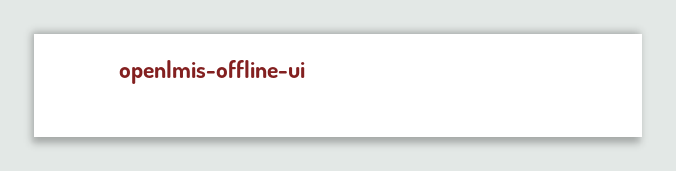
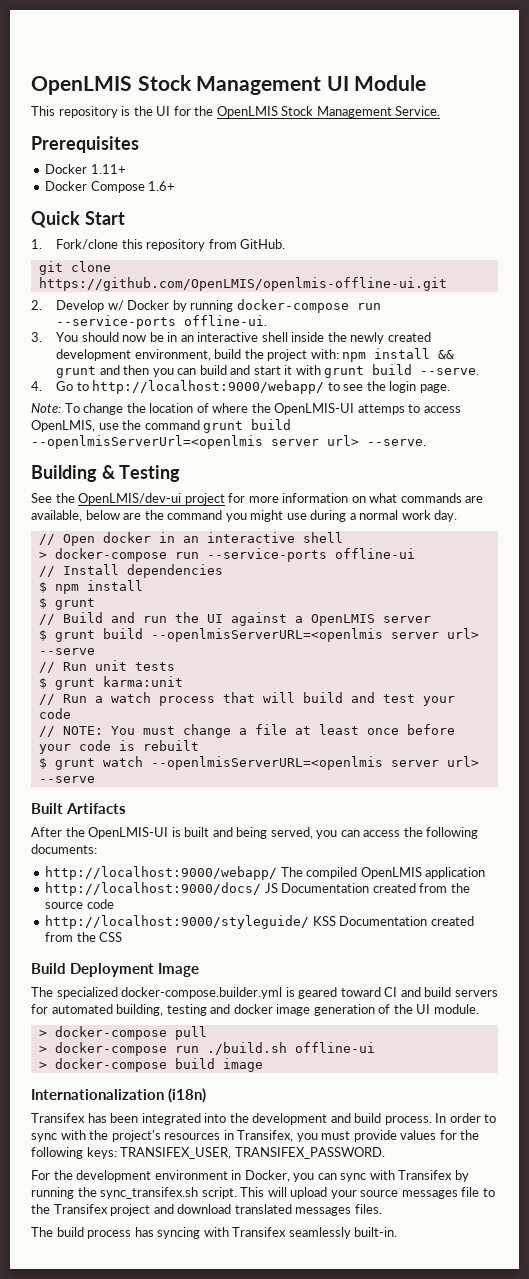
- openlmis-offline-ui
+ OpenLMIS Stock Management UI Module
+ This repository is the UI for the OpenLMIS Stock Management Service.
+ Prerequisites
+ Docker 1.11+
+ Docker Compose 1.6+
+ Quick Start
+ 1. Fork/clone this repository from GitHub.
+ git clone https://github.com/OpenLMIS/openlmis-offline-ui.git
+ 2. Develop w/ Docker by running docker-compose run --service-ports offline-ui.
+ 3. You should now be in an interactive shell inside the newly created development environment, build the project with: npm install && grunt and then you can build and start it with grunt build --serve.
+ 4. Go to http://localhost:9000/webapp/ to see the login page.
+ Note: To change the location of where the OpenLMIS-UI attemps to access OpenLMIS, use the command grunt build --openlmisServerUrl=<openlmis server url> --serve.
+ Building & Testing
+ See the OpenLMIS/dev-ui project for more information on what commands are available, below are the command you might use during a normal work day.
+ // Open docker in an interactive shell
+ > docker-compose run --service-ports offline-ui
+ // Install dependencies
+ $ npm install
+ $ grunt
+ // Build and run the UI against a OpenLMIS server
+ $ grunt build --openlmisServerURL=<openlmis server url> --serve
+ // Run unit tests
+ $ grunt karma:unit
+ // Run a watch process that will build and test your code
+ // NOTE: You must change a file at least once before your code is rebuilt
+ $ grunt watch --openlmisServerURL=<openlmis server url> --serve
+ Built Artifacts
+ After the OpenLMIS-UI is built and being served, you can access the following documents:
+ http://localhost:9000/webapp/ The compiled OpenLMIS application
+ http://localhost:9000/docs/ JS Documentation created from the source code
+ http://localhost:9000/styleguide/ KSS Documentation created from the CSS
+ Build Deployment Image
+ The specialized docker-compose.builder.yml is geared toward CI and build servers for automated building, testing and docker image generation of the UI module.
+ > docker-compose pull
+ > docker-compose run ./build.sh offline-ui
+ > docker-compose build image
+ Internationalization (i18n)
+ Transifex has been integrated into the development and build process. In order to sync with the project's resources in Transifex, you must provide values for the following keys: TRANSIFEX_USER, TRANSIFEX_PASSWORD.
+ For the development environment in Docker, you can sync with Transifex by running the sync_transifex.sh script. This will upload your source messages file to the Transifex project and download translated messages files.
+ The build process has syncing with Transifex seamlessly built-in.

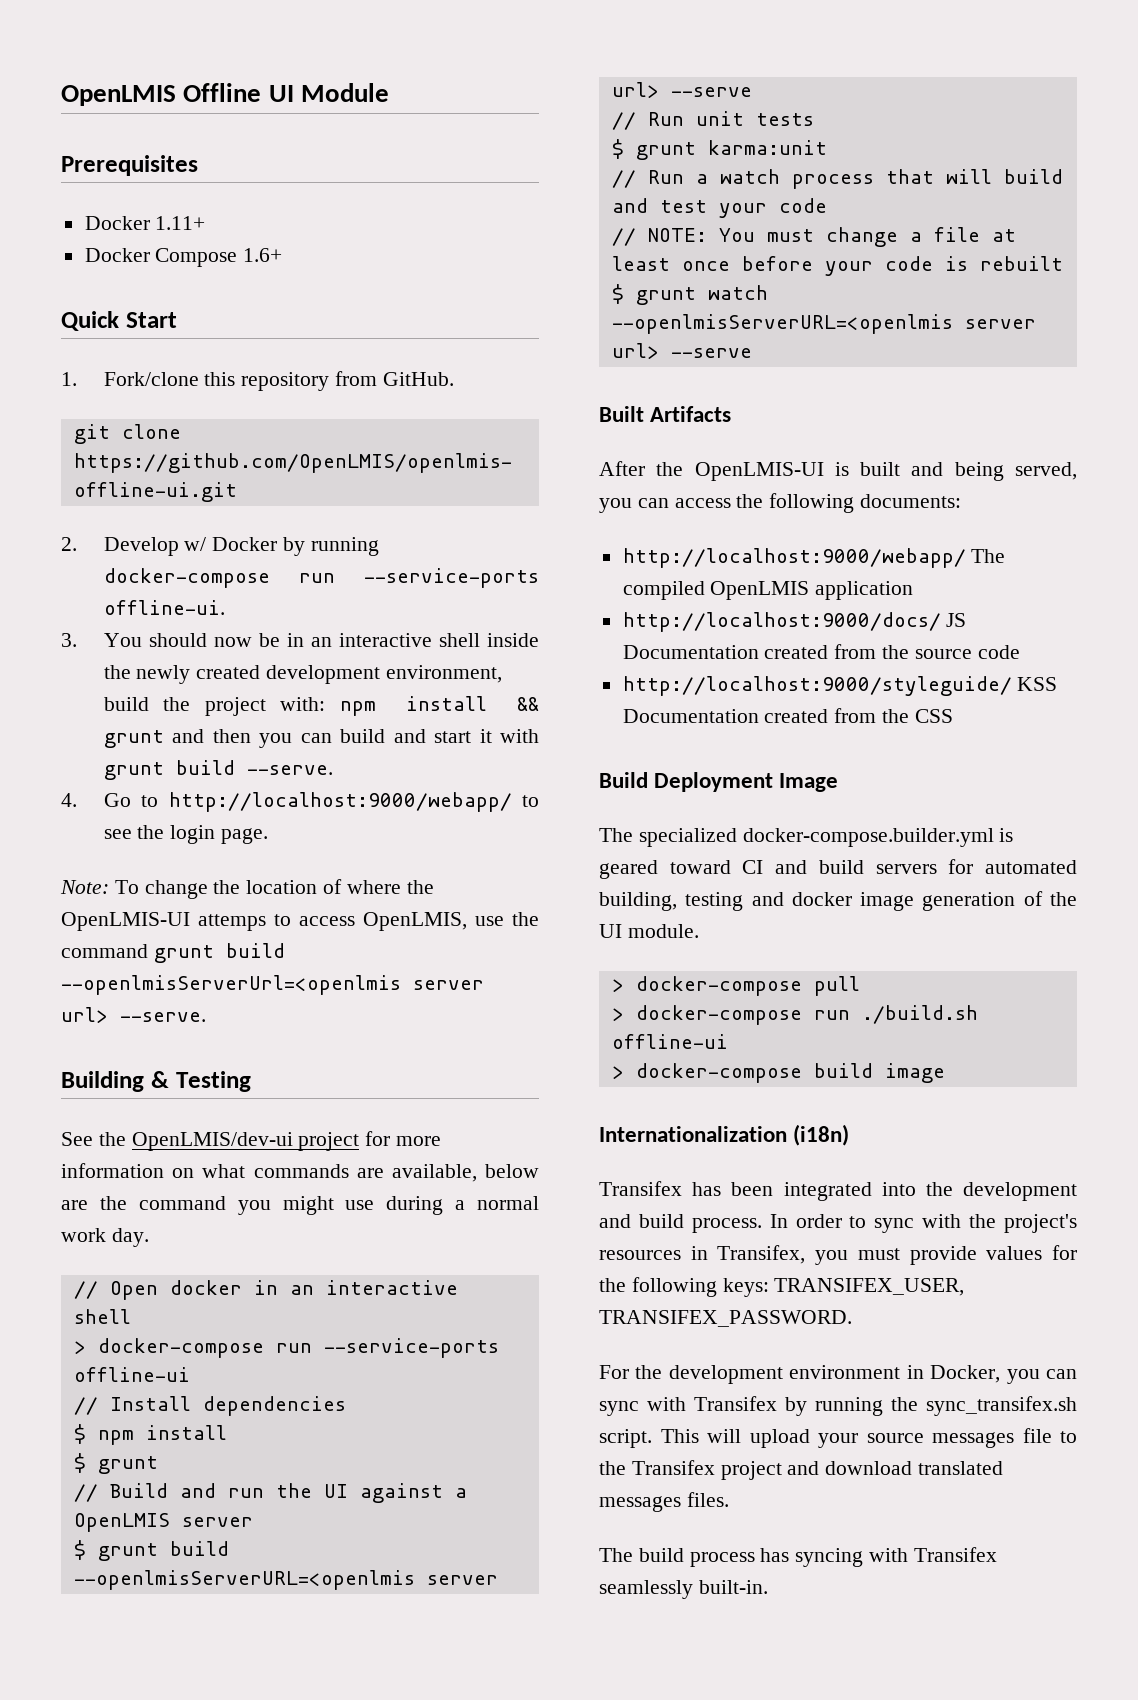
- OpenLMIS Stock Management UI Module
+ OpenLMIS Offline UI Module
- This repository is the UI for the OpenLMIS Stock Management Service.

